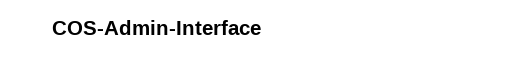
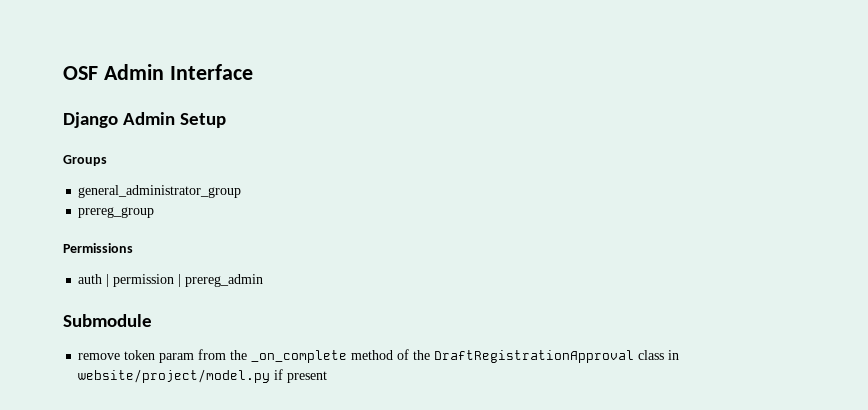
- COS-Admin-Interface
+ OSF Admin Interface
+ Django Admin Setup
+ Groups
+ general_administrator_group
+ prereg_group
+ Permissions
+ auth | permission | prereg_admin
+ Submodule
+ remove token param from the _on_complete method of the DraftRegistrationApproval class in website/project/model.py if present

